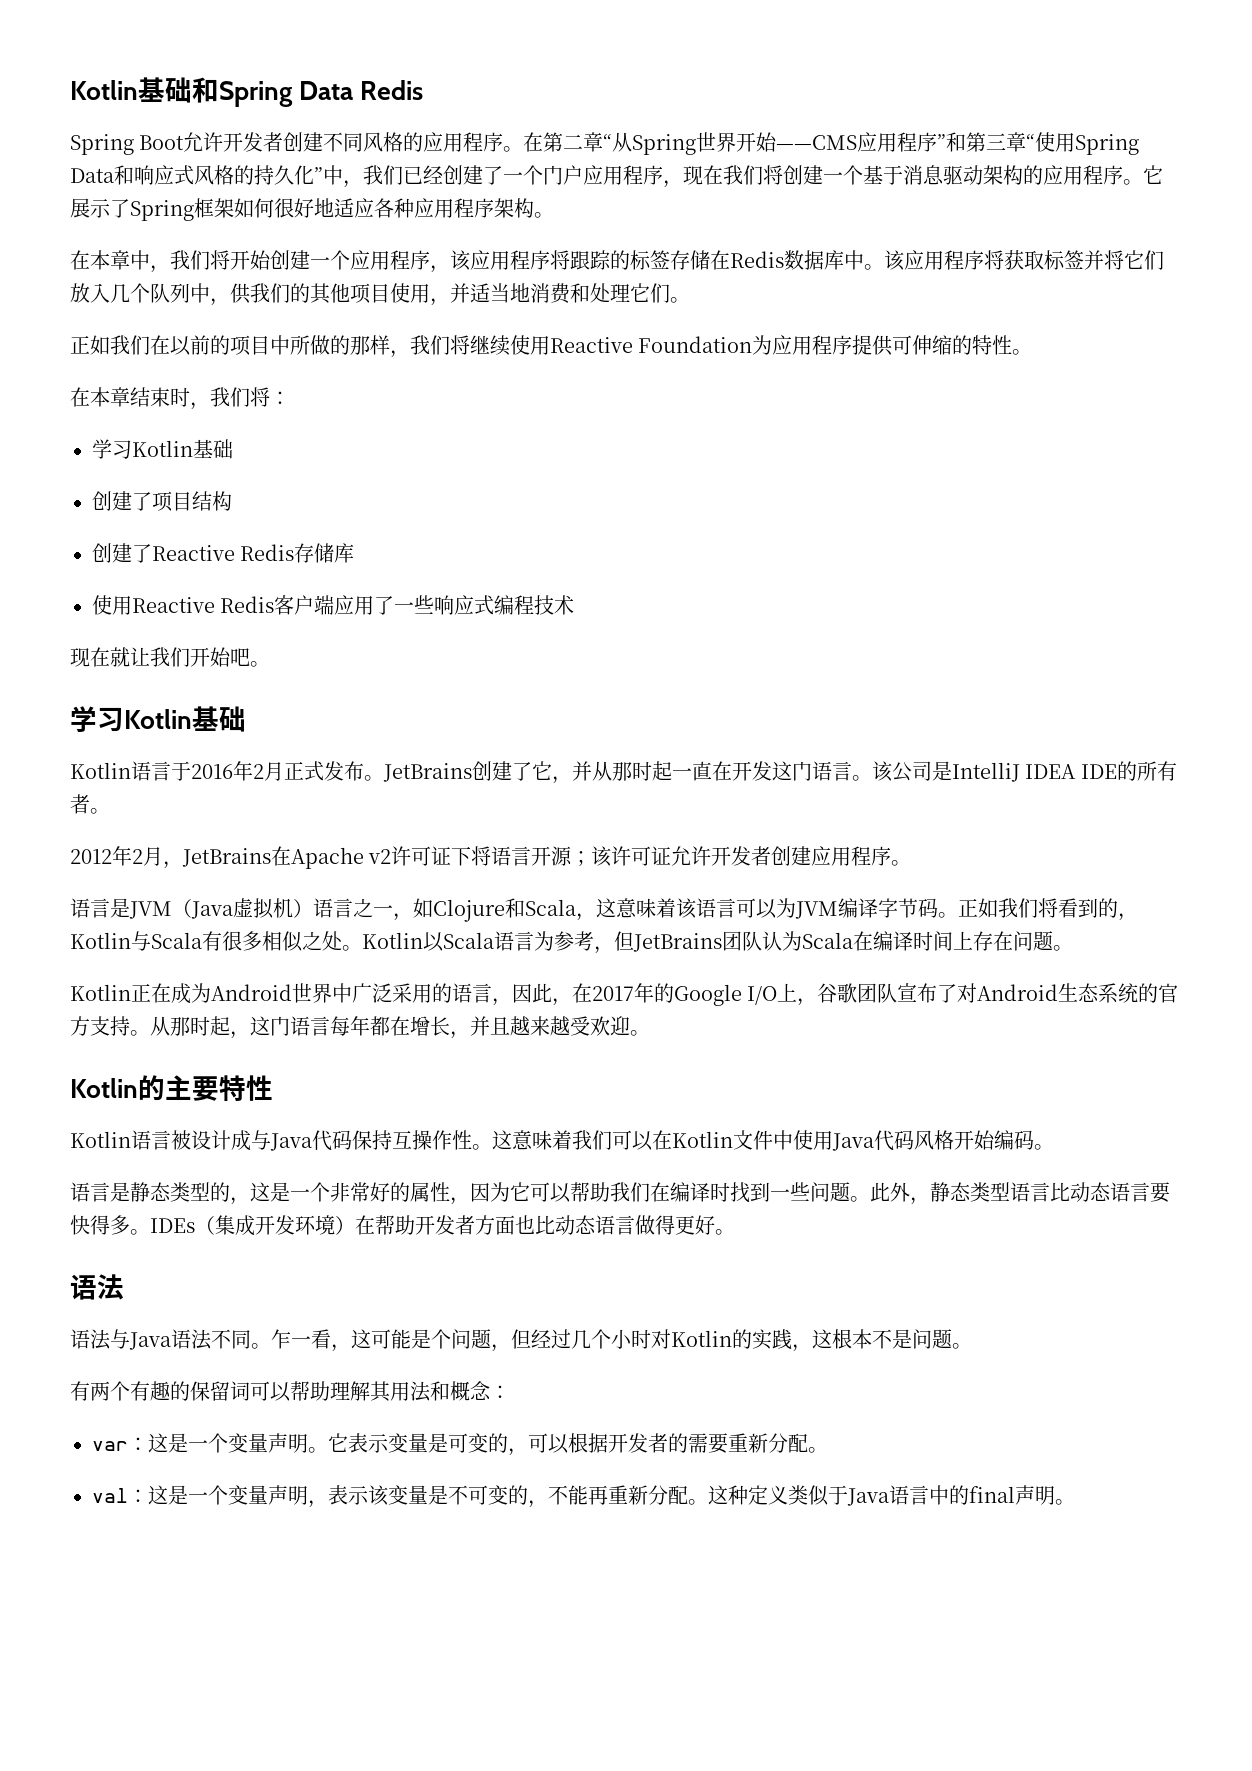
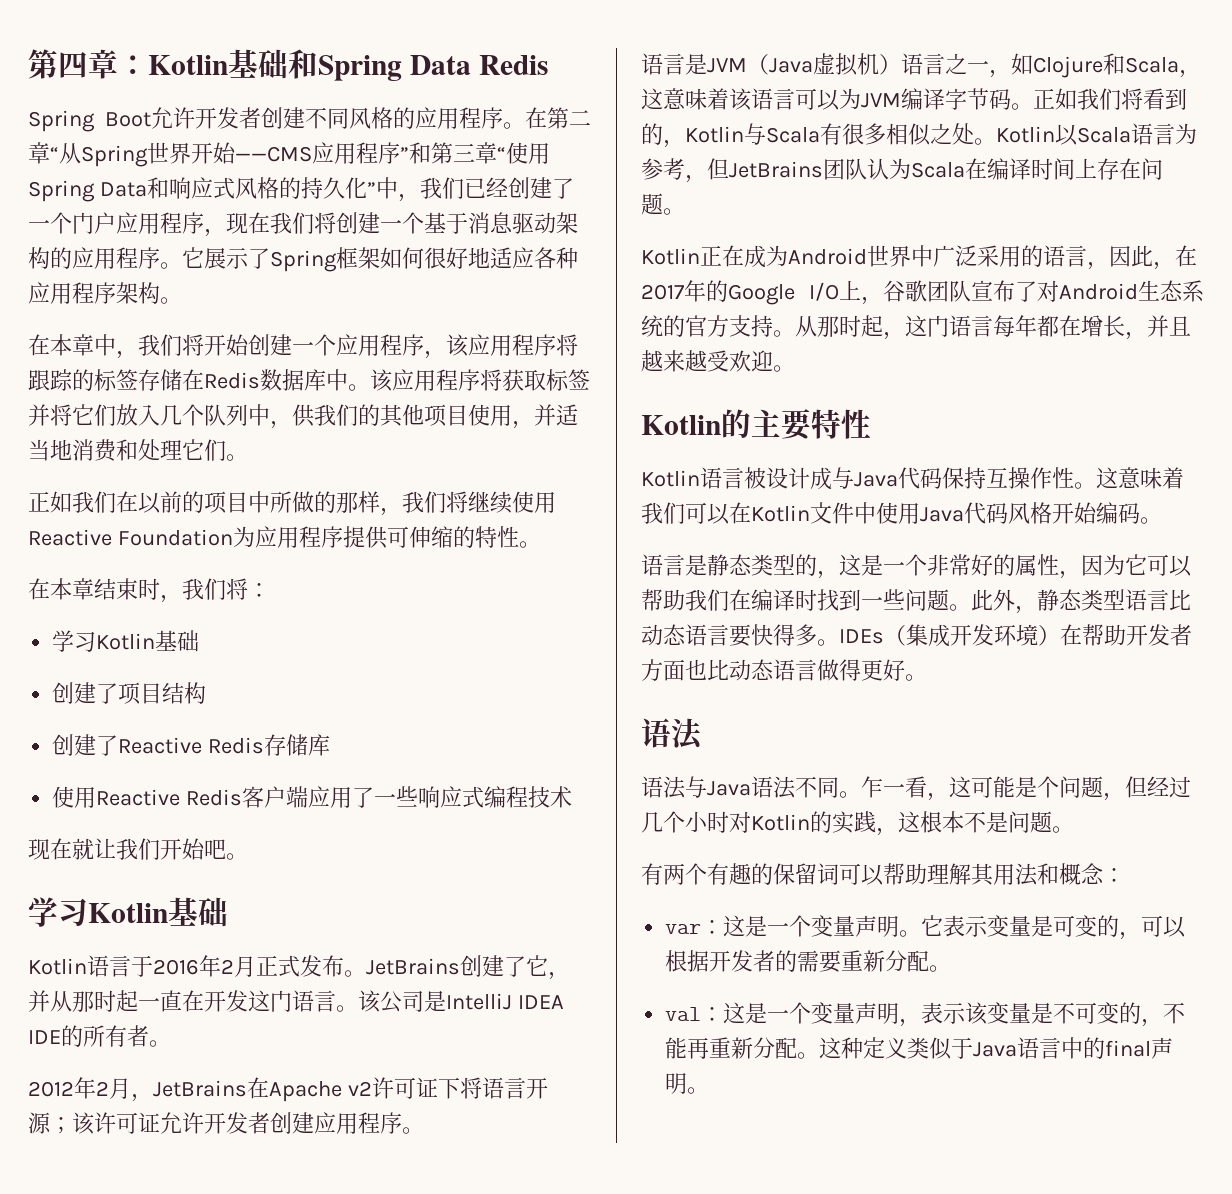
- Kotlin基础和Spring Data Redis
+ 第四章：Kotlin基础和Spring Data Redis

